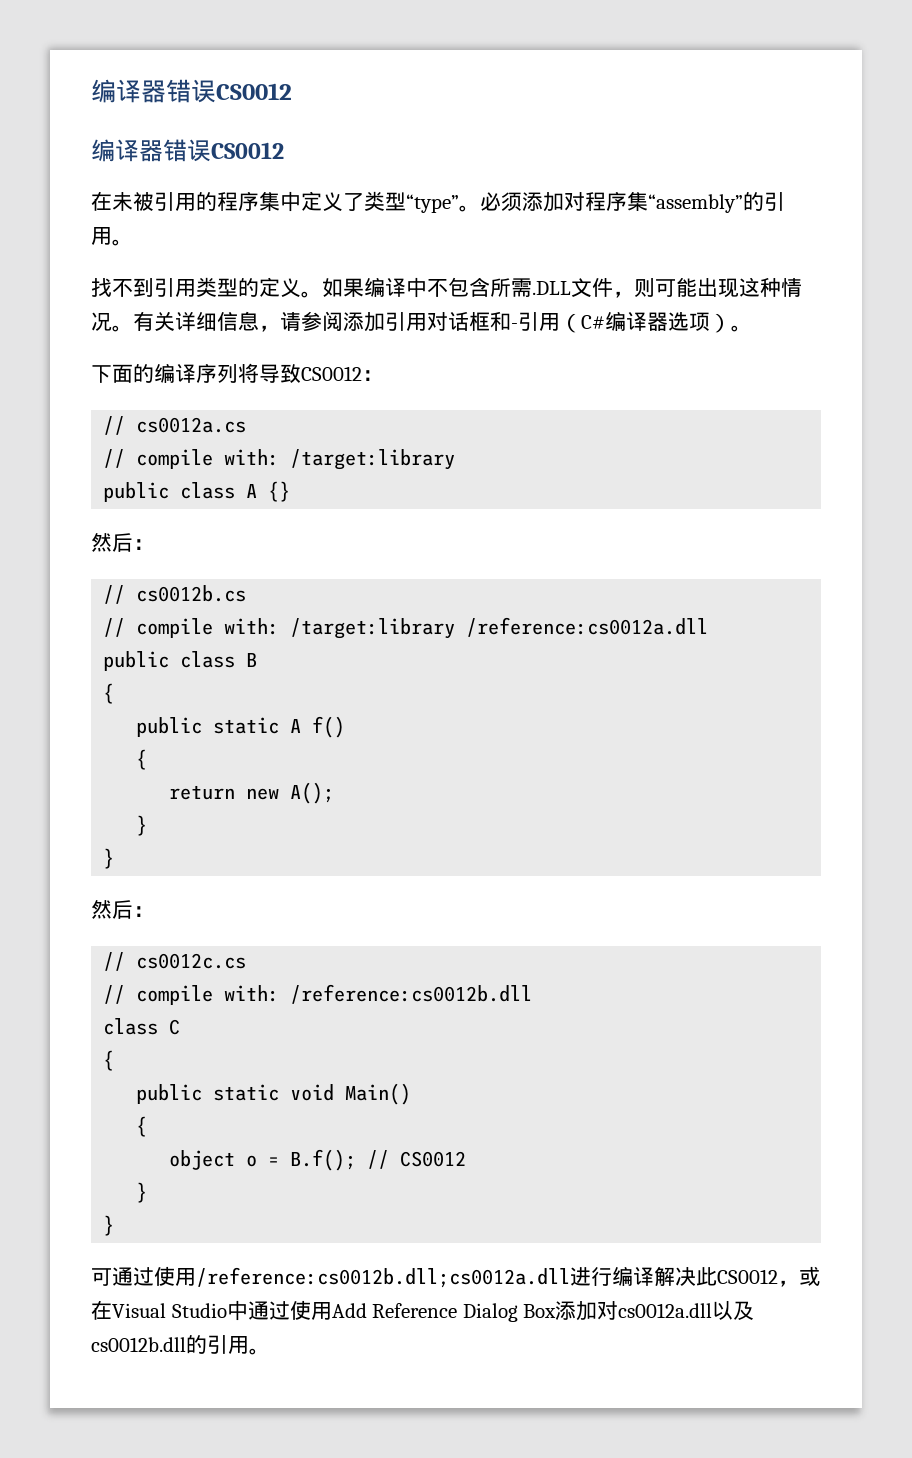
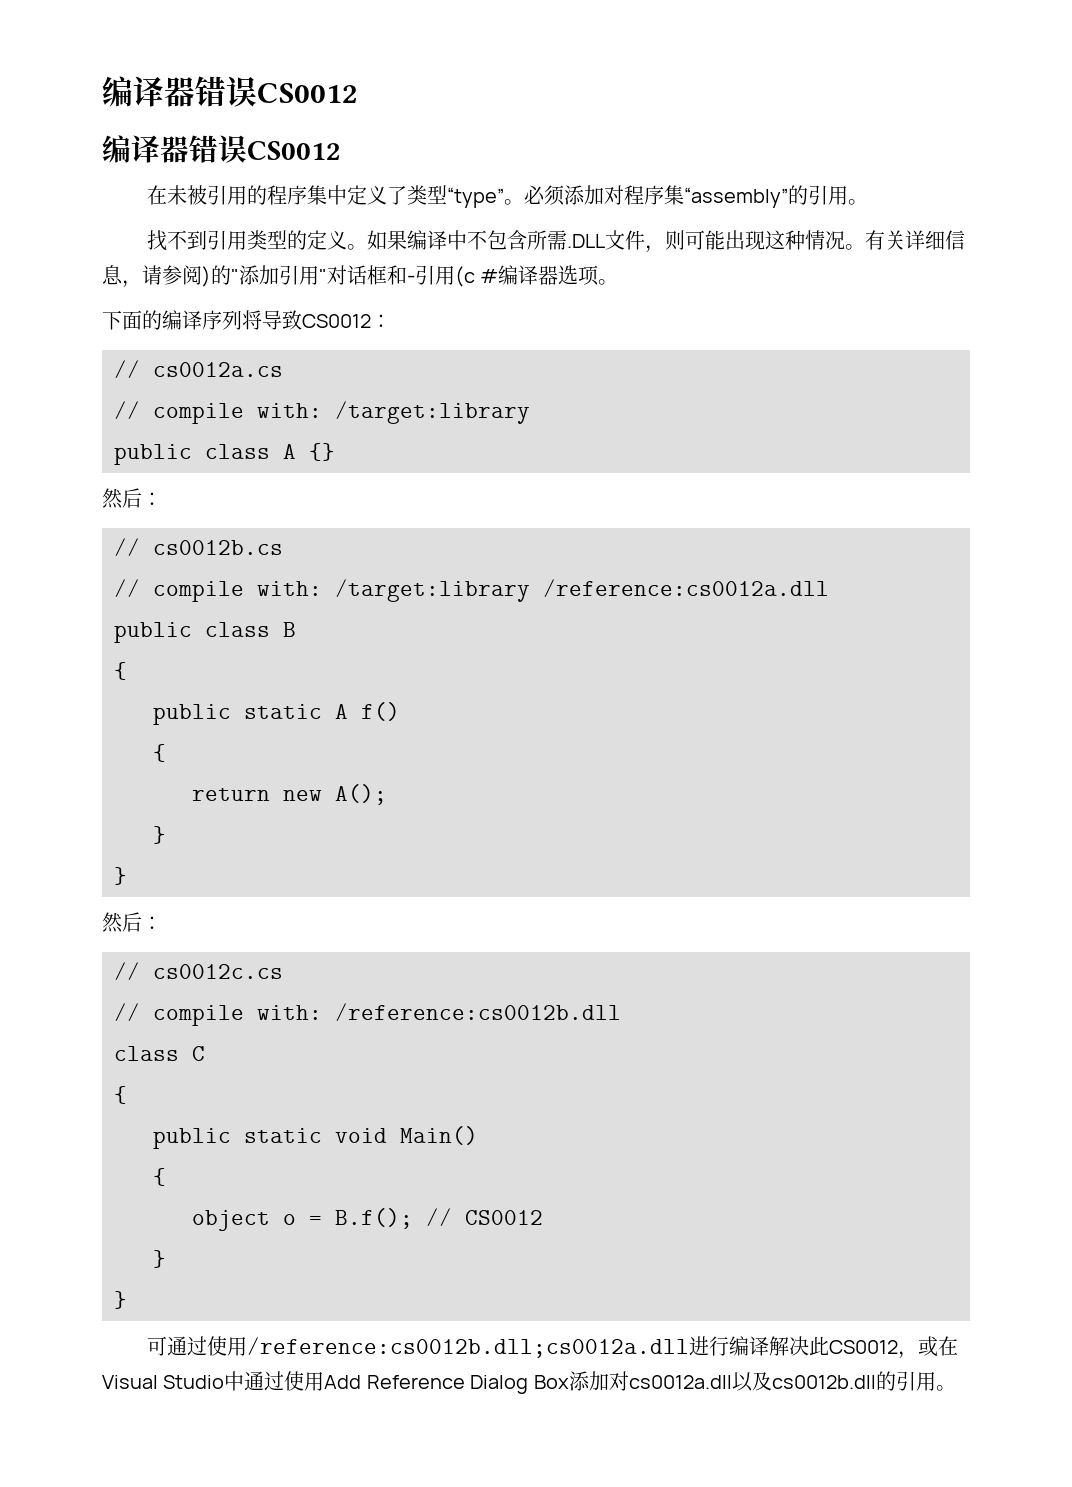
- 有关详细信息，请参阅添加引用对话框和-引用（C#编译器选项）。
+ 有关详细信息，请参阅)的"添加引用"对话框和-引用(c #编译器选项。

